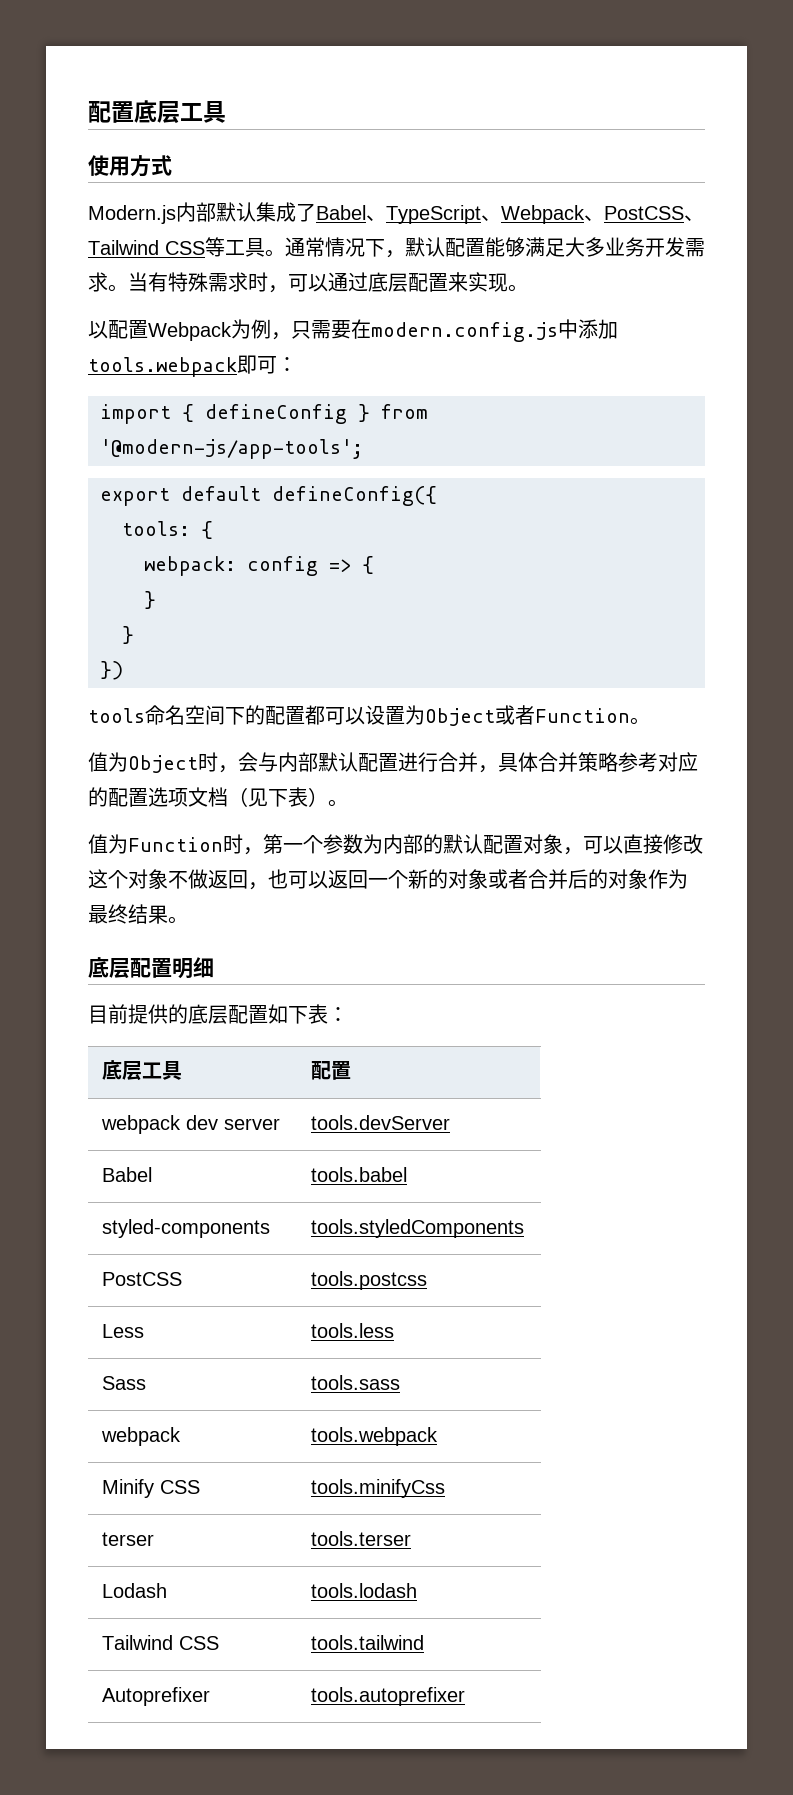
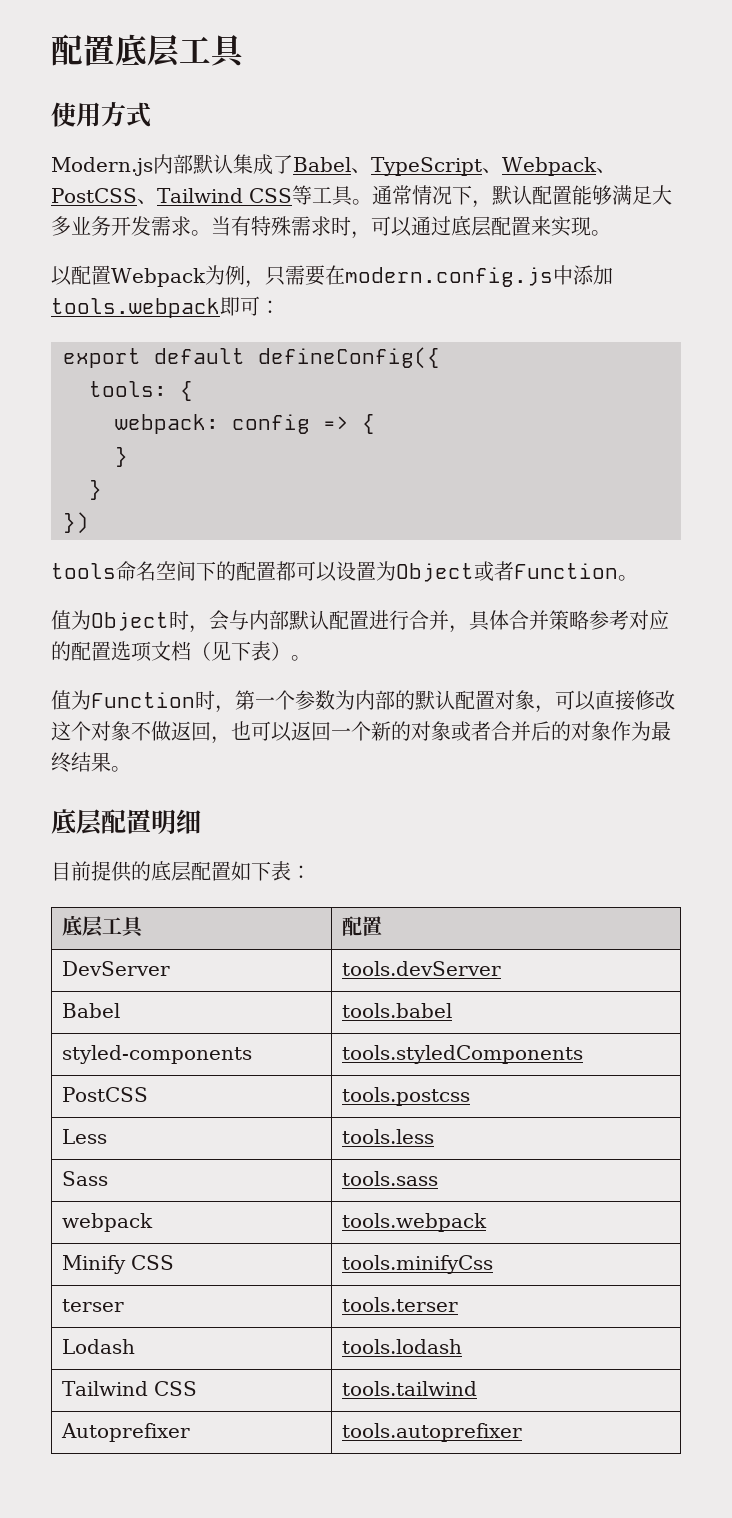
- import { defineConfig } from '@modern-js/app-tools';
- webpack dev server | tools.devServer
+ DevServer | tools.devServer

